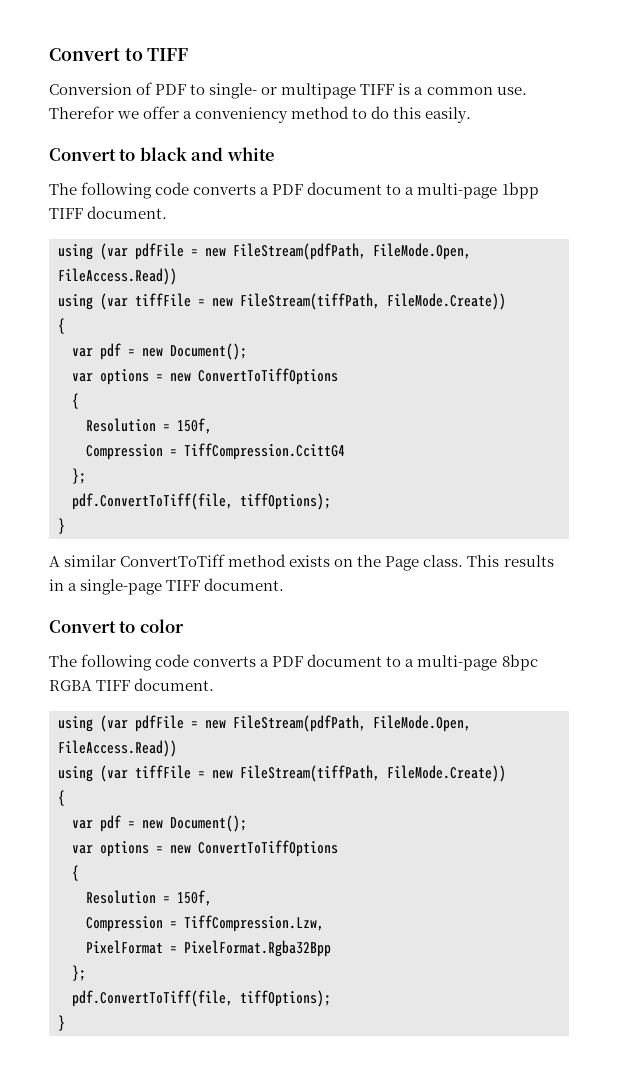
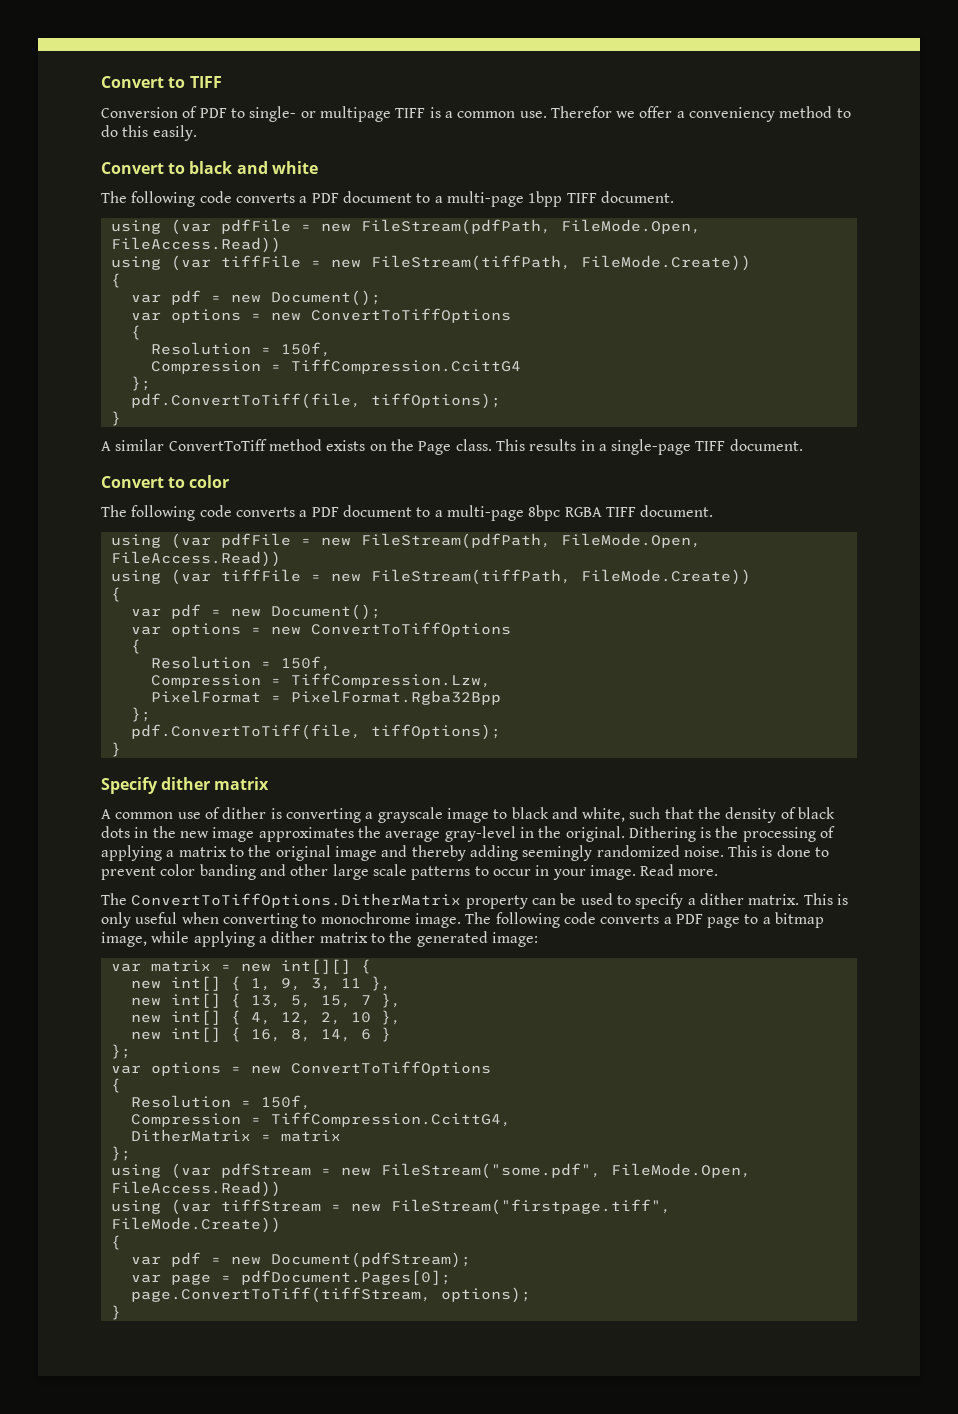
+ Specify dither matrix
+ A common use of dither is converting a grayscale image to black and white, such that the density of black dots in the new image approximates the average gray-level in the original. Dithering is the processing of applying a matrix to the original image and thereby adding seemingly randomized noise. This is done to prevent color banding and other large scale patterns to occur in your image. Read more.
+ The ConvertToTiffOptions.DitherMatrix property can be used to specify a dither matrix. This is only useful when converting to monochrome image. The following code converts a PDF page to a bitmap image, while applying a dither matrix to the generated image:
+ var matrix = new int[][] {
+ new int[] { 1, 9, 3, 11 },
+ new int[] { 13, 5, 15, 7 },
+ new int[] { 4, 12, 2, 10 },
+ new int[] { 16, 8, 14, 6 }
+ };
+ var options = new ConvertToTiffOptions
+ {
+ Resolution = 150f,
+ Compression = TiffCompression.CcittG4,
+ DitherMatrix = matrix
+ };
+ using (var pdfStream = new FileStream("some.pdf", FileMode.Open, FileAccess.Read))
+ using (var tiffStream = new FileStream("firstpage.tiff", FileMode.Create))
+ {
+ var pdf = new Document(pdfStream);
+ var page = pdfDocument.Pages[0];
+ page.ConvertToTiff(tiffStream, options);
+ }

